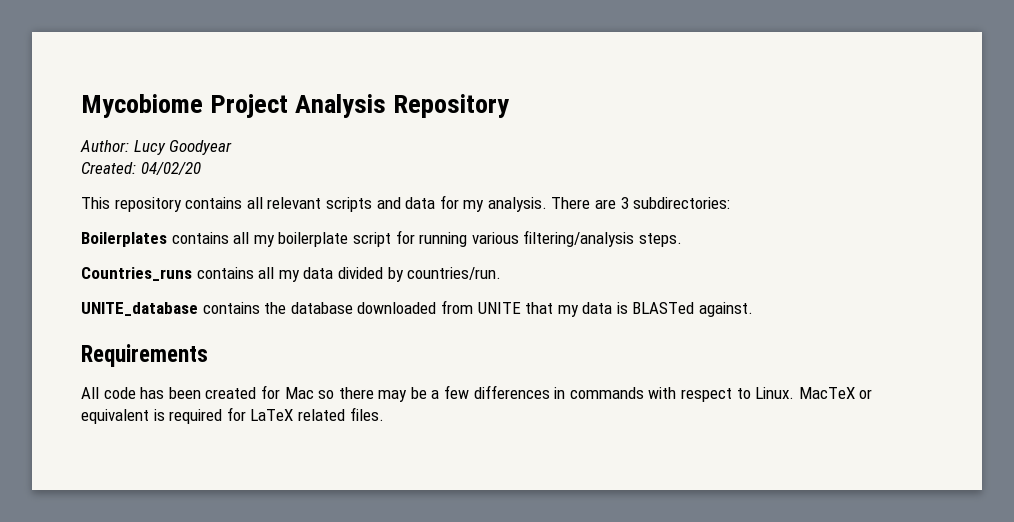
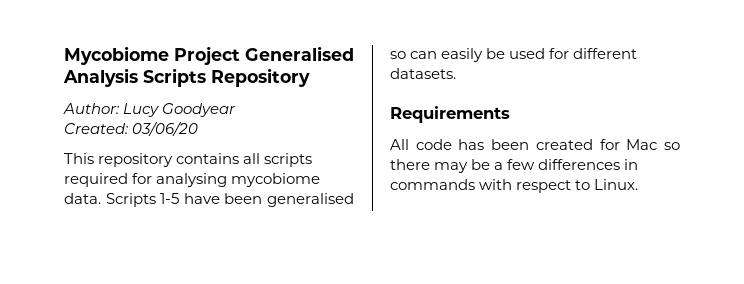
- Mycobiome Project Analysis Repository
+ Mycobiome Project Generalised Analysis Scripts Repository
- Created: 04/02/20
+ Created: 03/06/20
- This repository contains all relevant scripts and data for my analysis. There are 3 subdirectories:
- Boilerplates contains all my boilerplate script for running various filtering/analysis steps.
- Countries_runs contains all my data divided by countries/run.
- UNITE_database contains the database downloaded from UNITE that my data is BLASTed against.
+ This repository contains all scripts required for analysing mycobiome data. Scripts 1-5 have been generalised so can easily be used for different datasets.
- MacTeX or equivalent is required for LaTeX related files.

